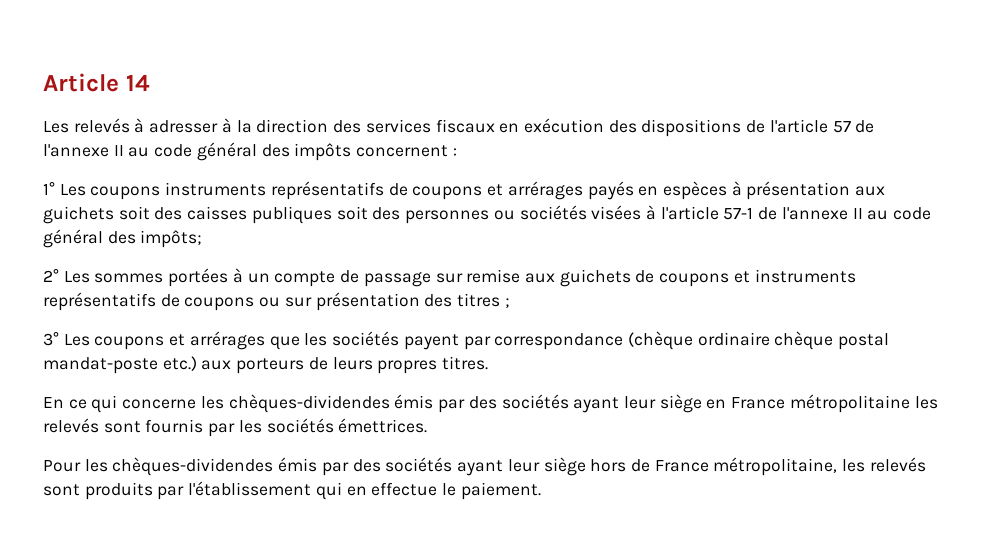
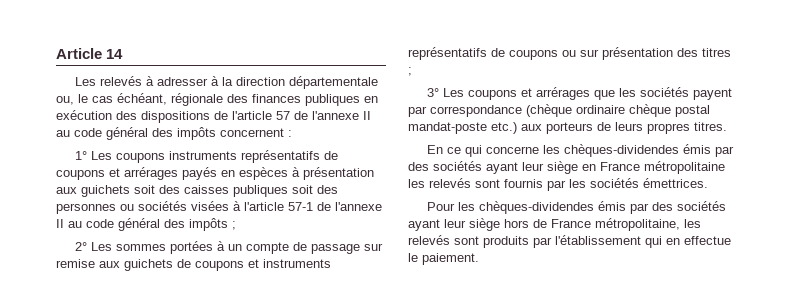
- Les relevés à adresser à la direction des services fiscaux en exécution des dispositions de l'article 57 de l'annexe II au code général des impôts concernent :
+ Les relevés à adresser à la direction départementale ou, le cas échéant, régionale des finances publiques en exécution des dispositions de l'article 57 de l'annexe II au code général des impôts concernent :
- 1° Les coupons instruments représentatifs de coupons et arrérages payés en espèces à présentation aux guichets soit des caisses publiques soit des personnes ou sociétés visées à l'article 57-1 de l'annexe II au code général des impôts;
+ 1° Les coupons instruments représentatifs de coupons et arrérages payés en espèces à présentation aux guichets soit des caisses publiques soit des personnes ou sociétés visées à l'article 57-1 de l'annexe II au code général des impôts ;

